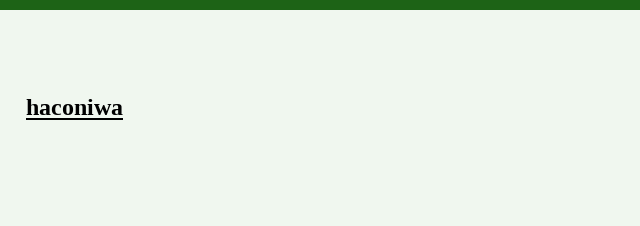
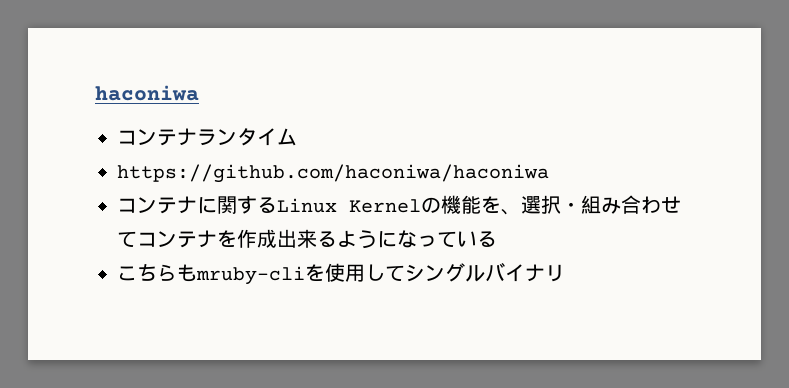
+ コンテナランタイム
+ https://github.com/haconiwa/haconiwa
+ コンテナに関するLinux Kernelの機能を、選択・組み合わせてコンテナを作成出来るようになっている
+ こちらもmruby-cliを使用してシングルバイナリ

